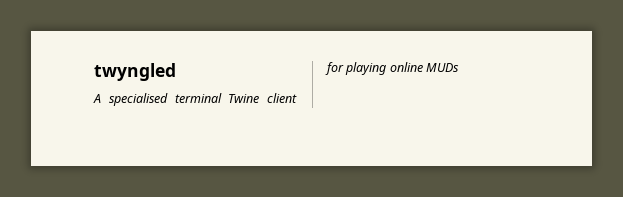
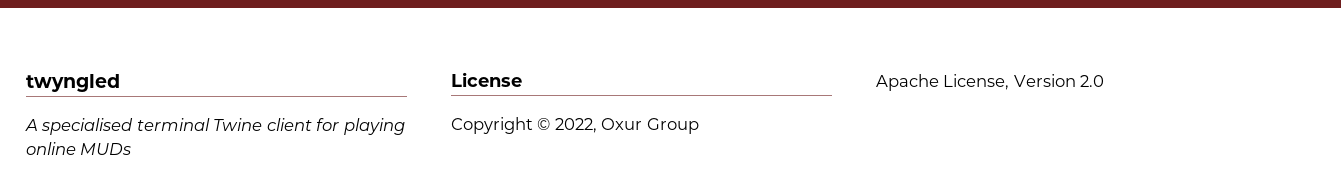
+ License
+ Copyright © 2022, Oxur Group
+ Apache License, Version 2.0

